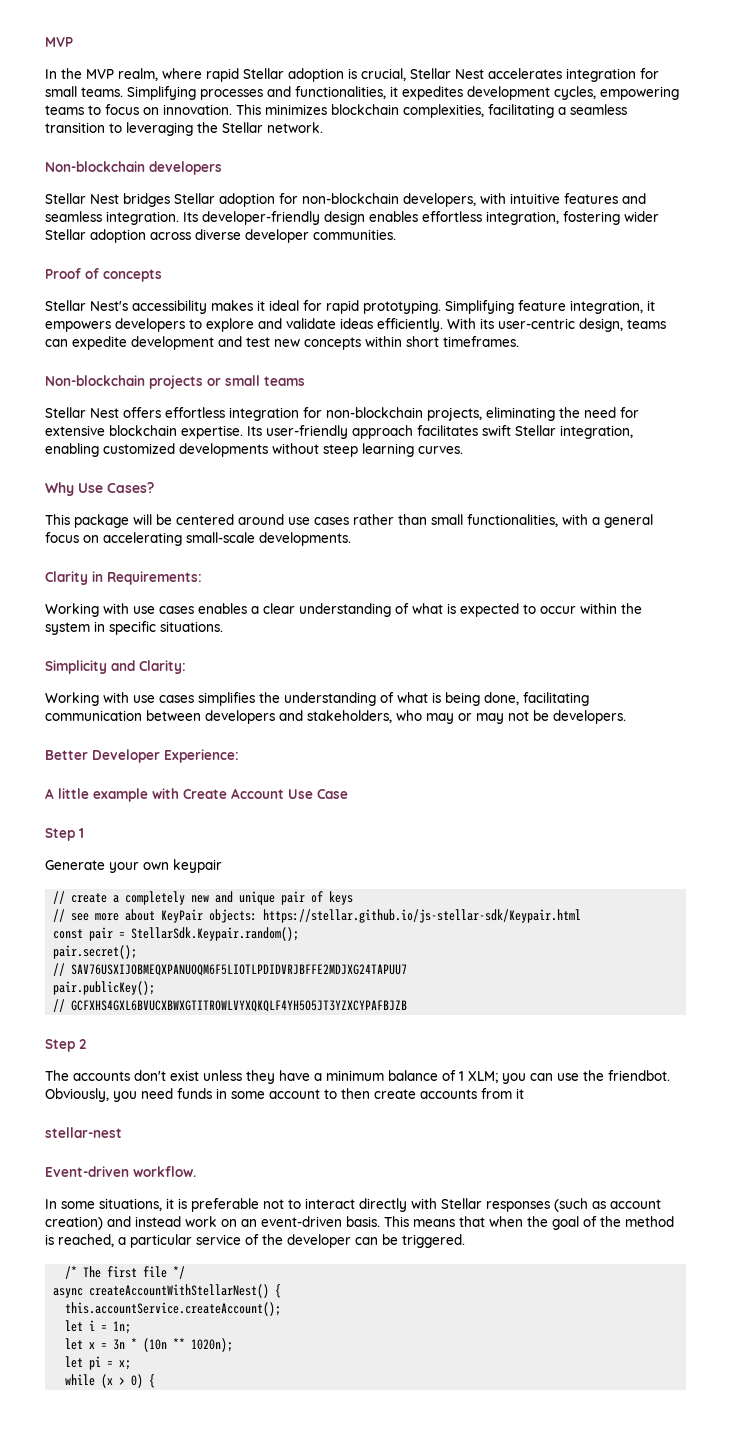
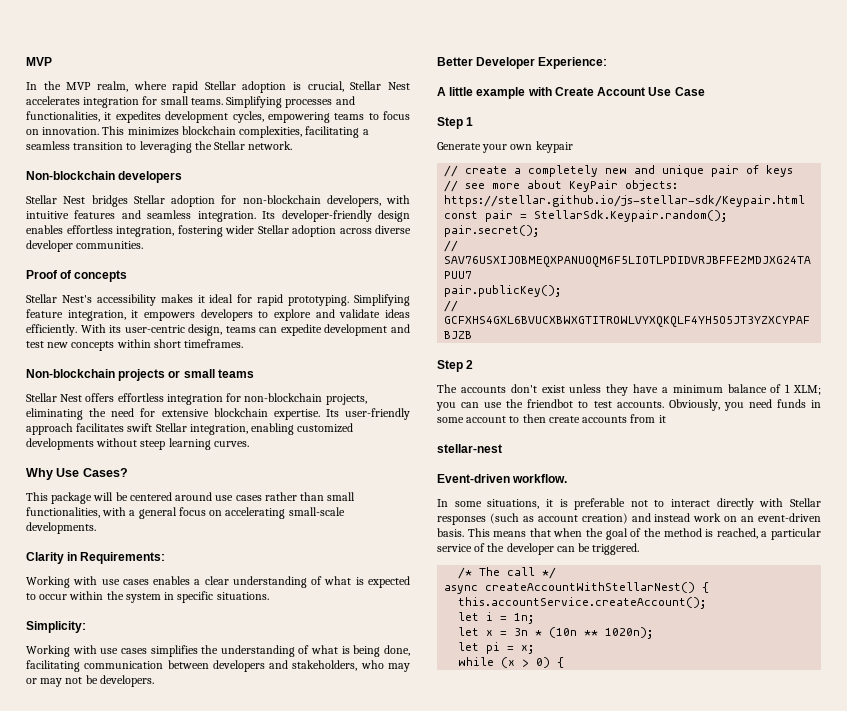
- Simplicity and Clarity:
+ Simplicity:
- The accounts don't exist unless they have a minimum balance of 1 XLM; you can use the friendbot.
+ The accounts don't exist unless they have a minimum balance of 1 XLM; you can use the friendbot to test accounts.
- /* The first file */
+ /* The call */

